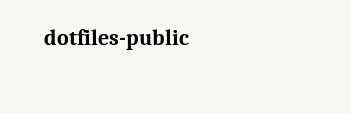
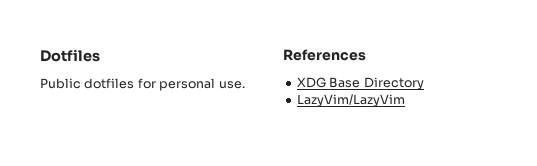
- dotfiles-public
+ Dotfiles
+ Public dotfiles for personal use.
+ References
+ XDG Base Directory
+ LazyVim/LazyVim

